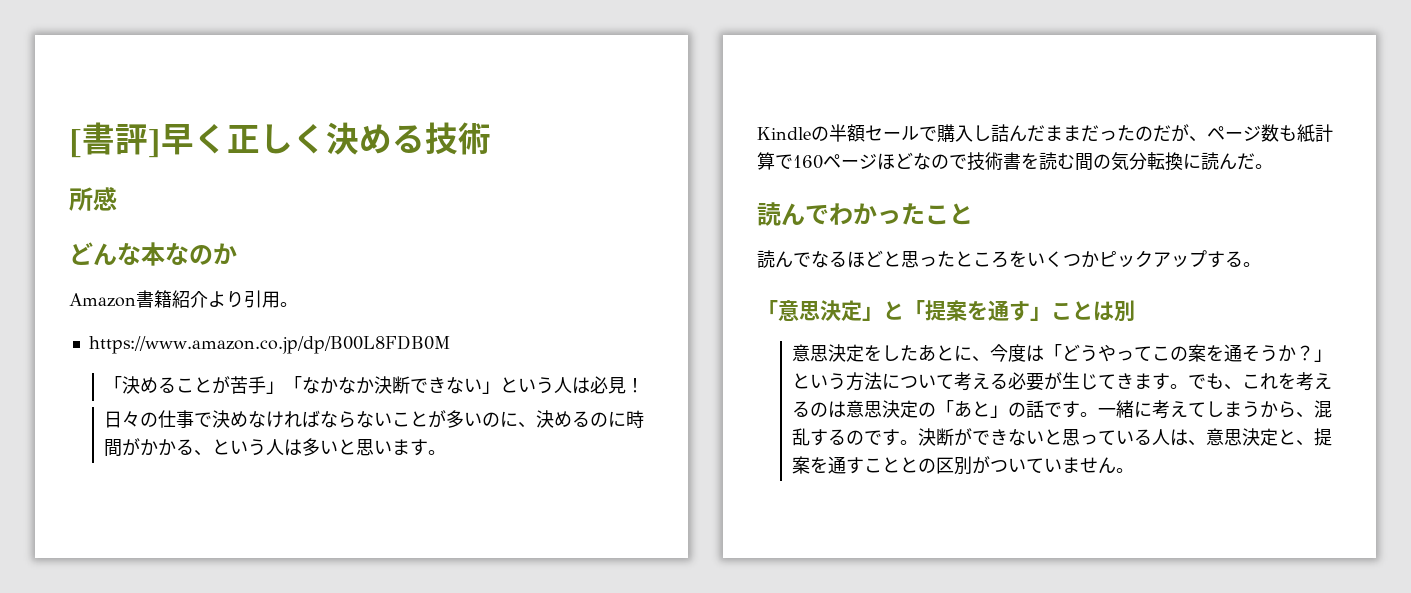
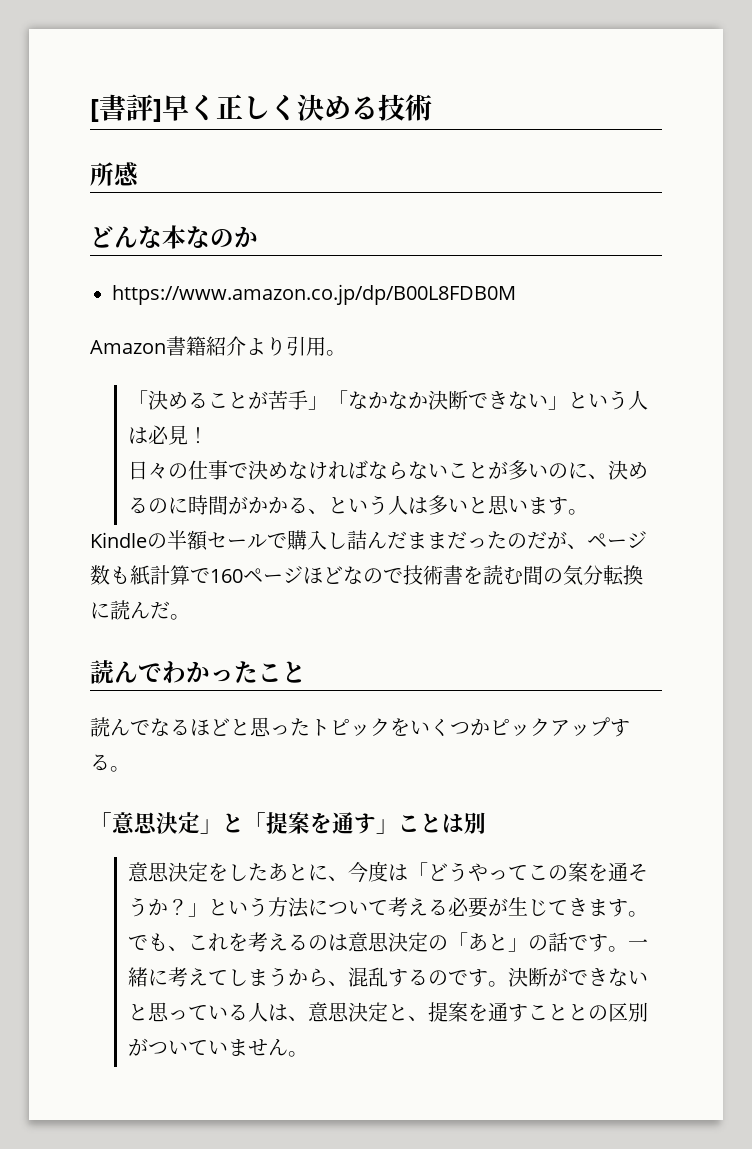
+ https://www.amazon.co.jp/dp/B00L8FDB0M
- https://www.amazon.co.jp/dp/B00L8FDB0M
- 読んでなるほどと思ったところをいくつかピックアップする。
+ 読んでなるほどと思ったトピックをいくつかピックアップする。

